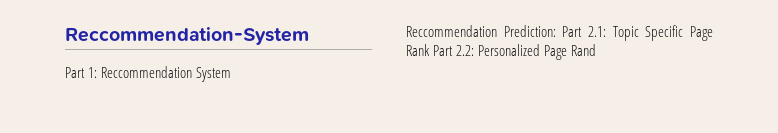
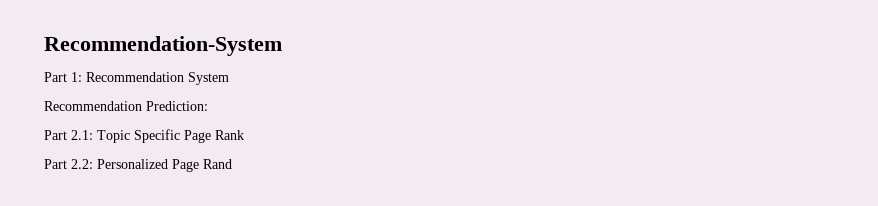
- Reccommendation-System
+ Recommendation-System
- Part 1: Reccommendation System
+ Part 1: Recommendation System
- Reccommendation Prediction: Part 2.1: Topic Specific Page Rank Part 2.2: Personalized Page Rand
+ Recommendation Prediction:
+ Part 2.1: Topic Specific Page Rank
+ Part 2.2: Personalized Page Rand

